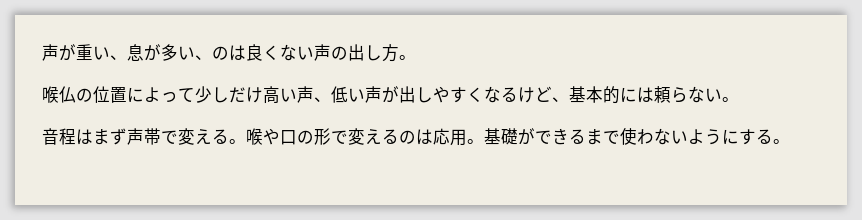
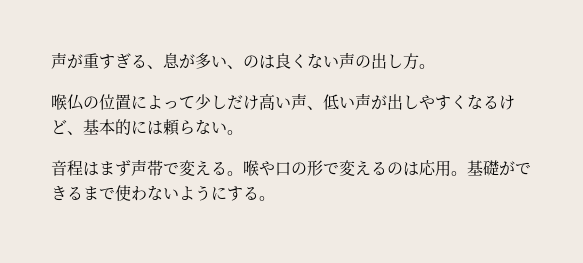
- 声が重い、息が多い、のは良くない声の出し方。
+ 声が重すぎる、息が多い、のは良くない声の出し方。

